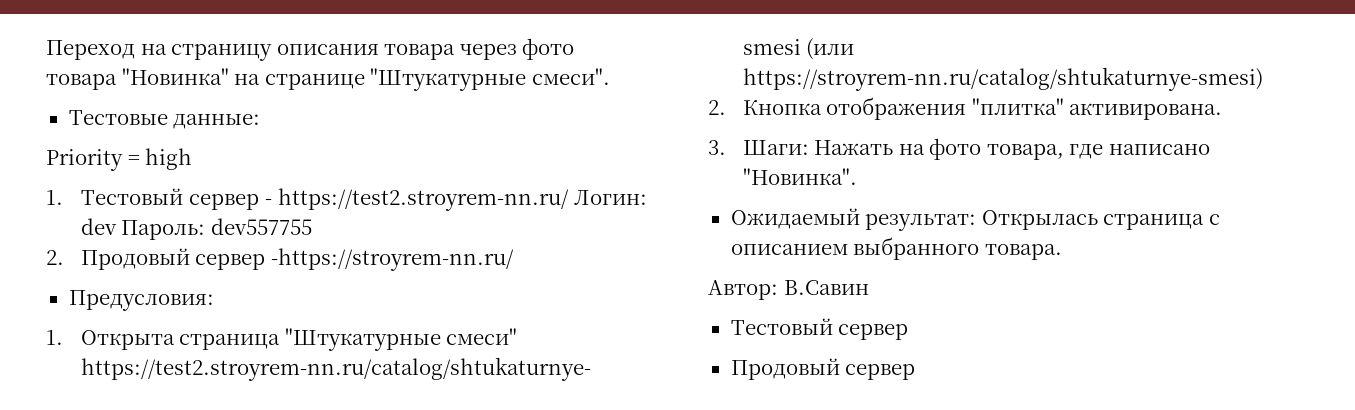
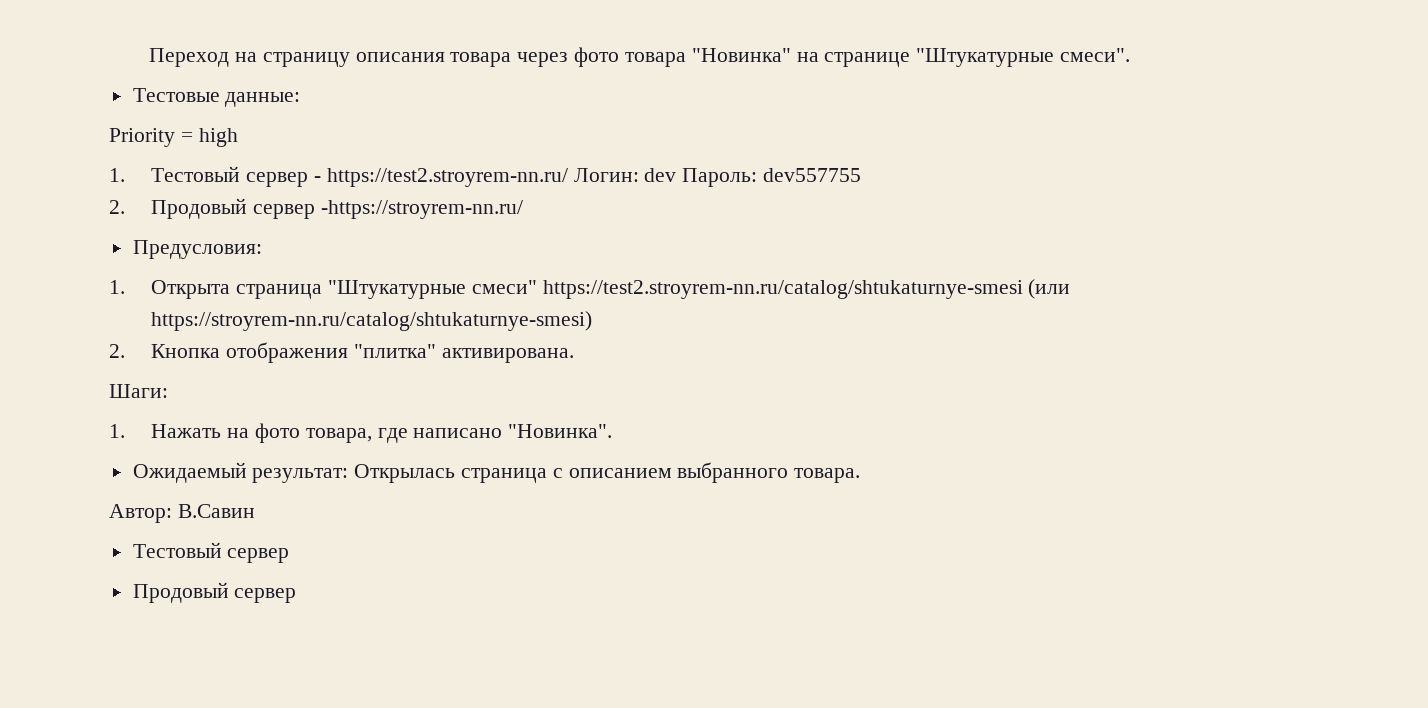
- 3. Шаги: Нажать на фото товара, где написано "Новинка".
+ Шаги:
+ 1. Нажать на фото товара, где написано "Новинка".

